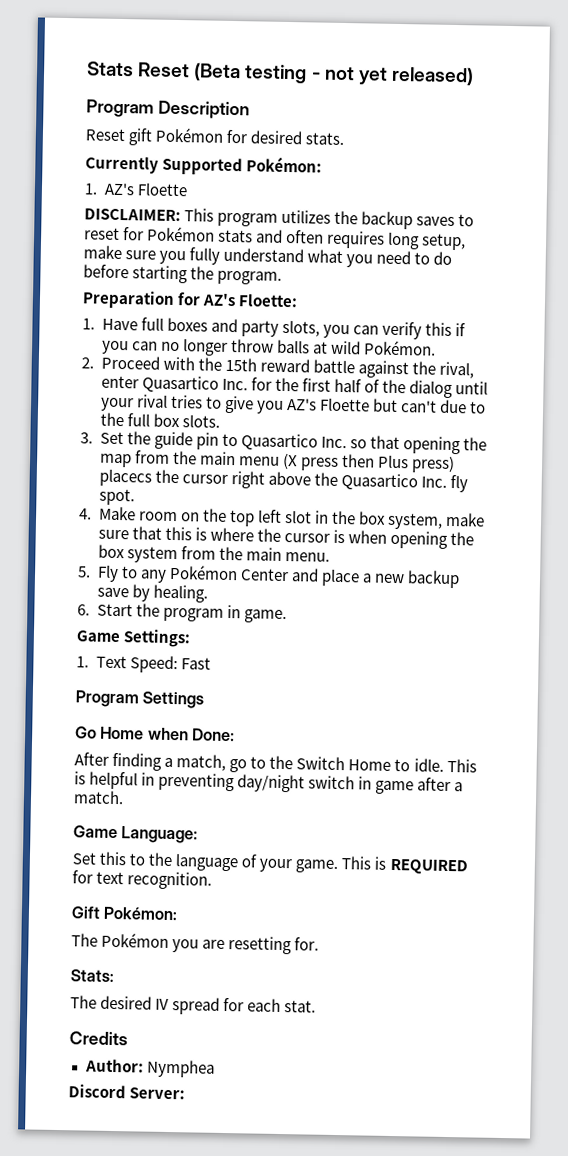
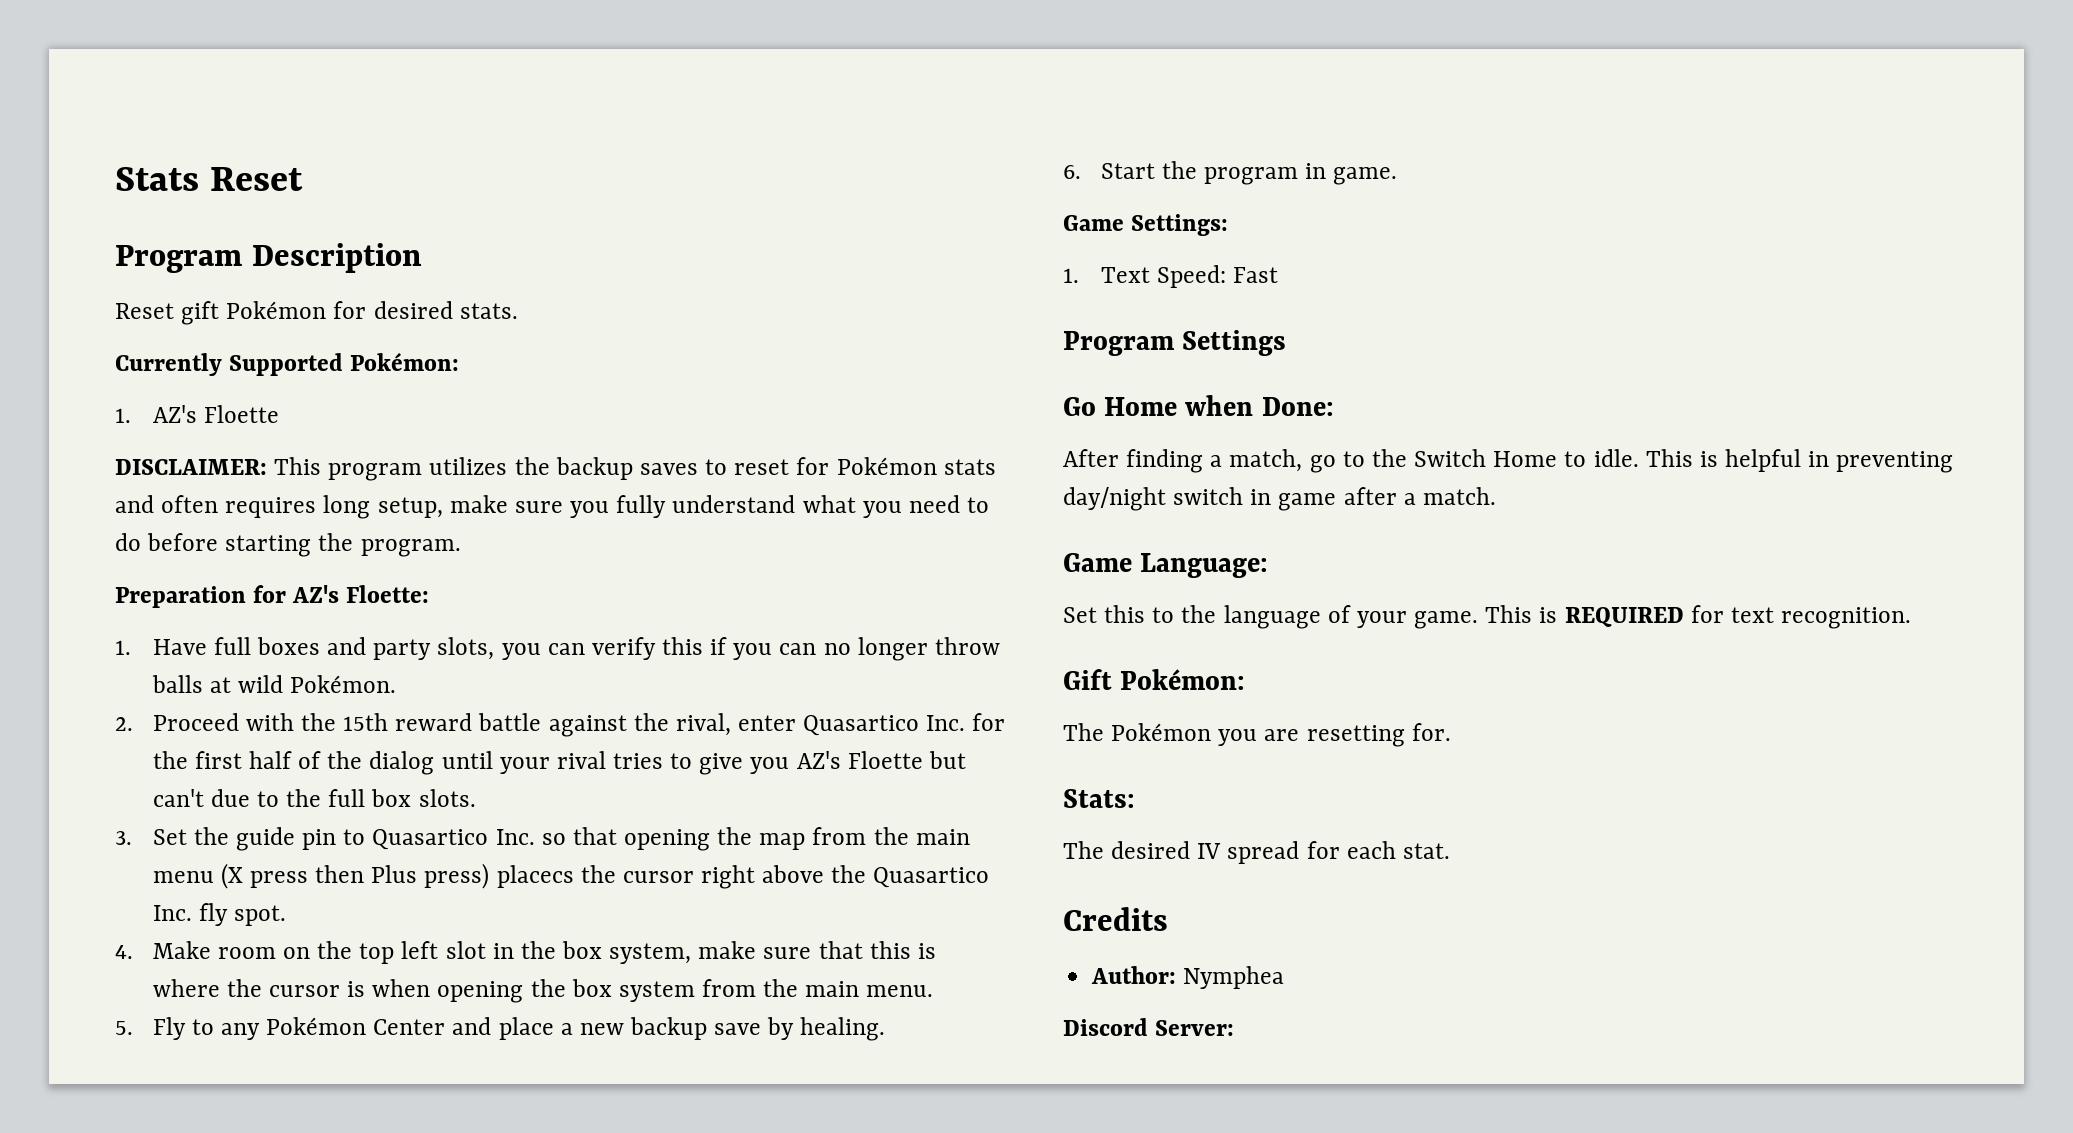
- Stats Reset (Beta testing - not yet released)
+ Stats Reset

